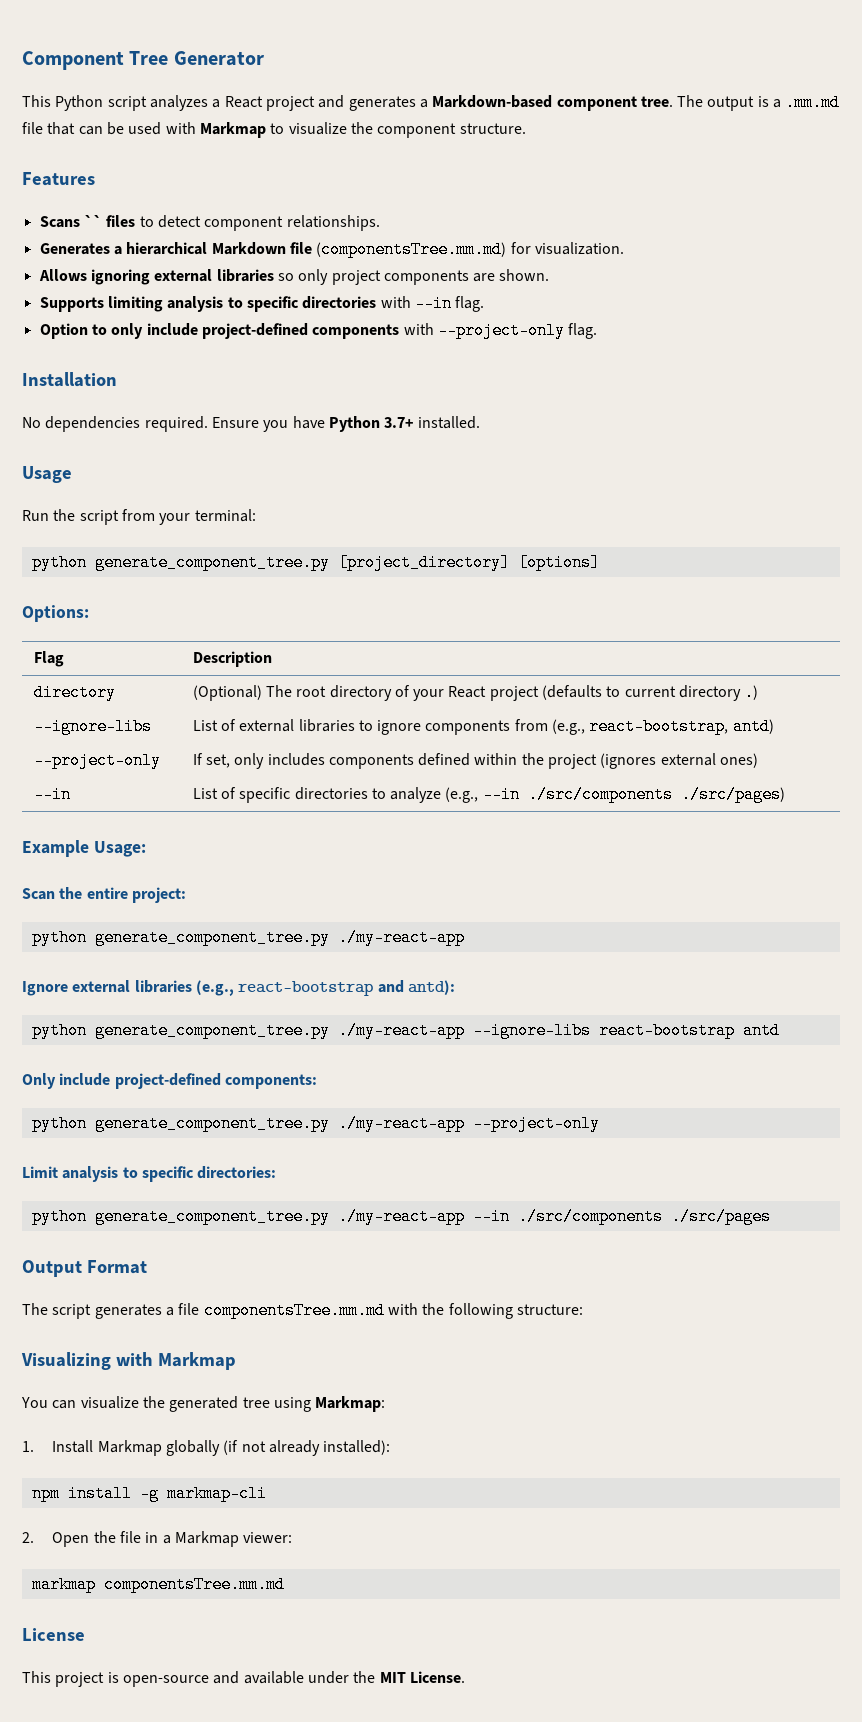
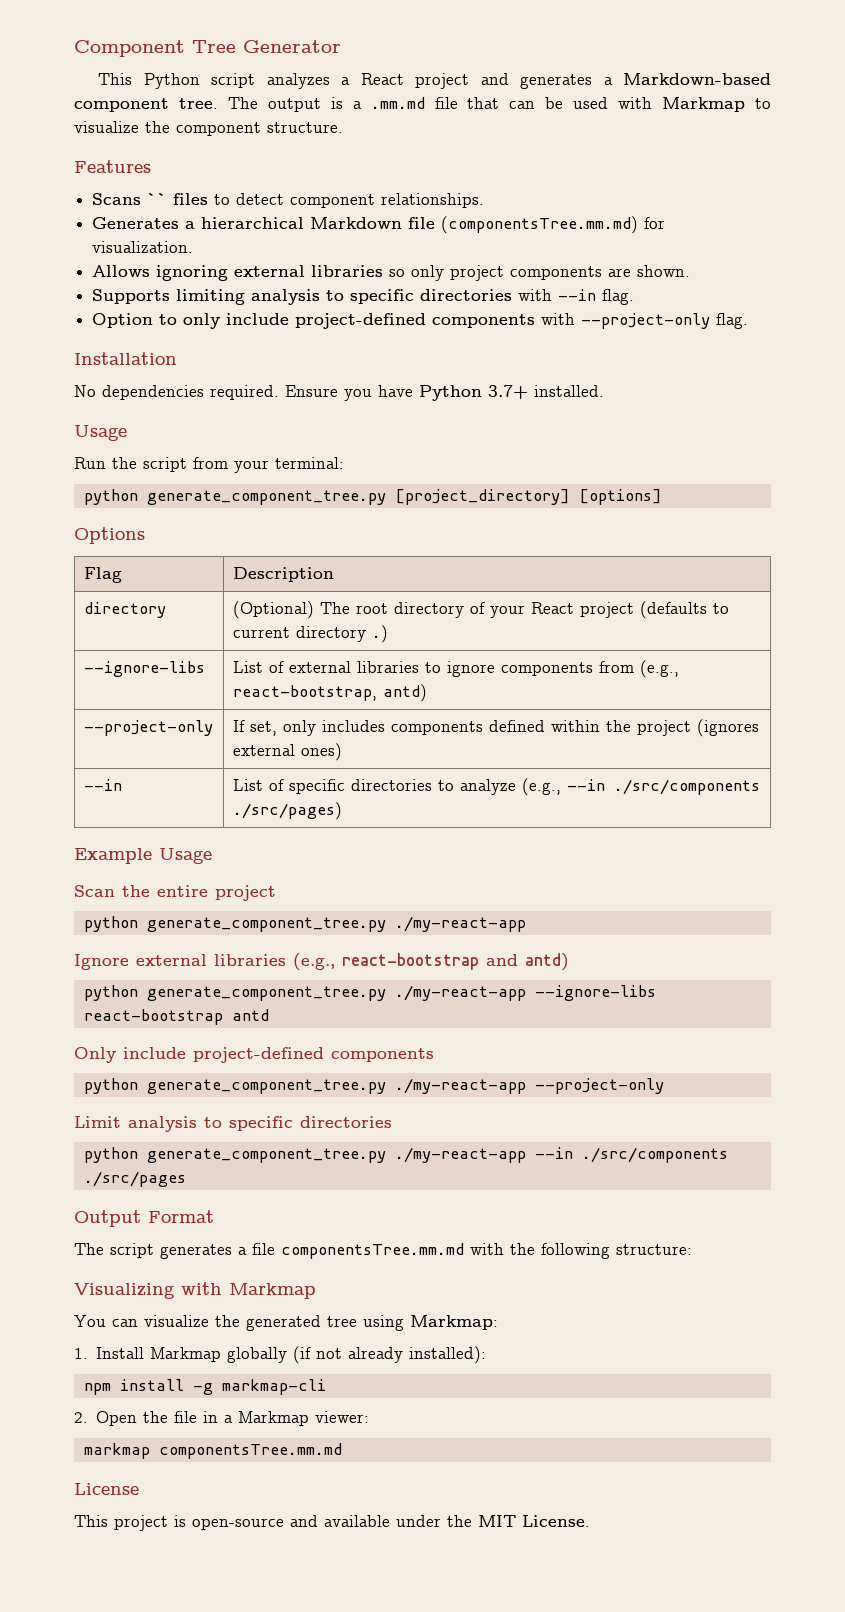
- Options:
+ Options
- Example Usage:
+ Example Usage
- Scan the entire project:
+ Scan the entire project
- Ignore external libraries (e.g., react-bootstrap and antd):
+ Ignore external libraries (e.g., react-bootstrap and antd)
- Only include project-defined components:
+ Only include project-defined components
- Limit analysis to specific directories:
+ Limit analysis to specific directories

